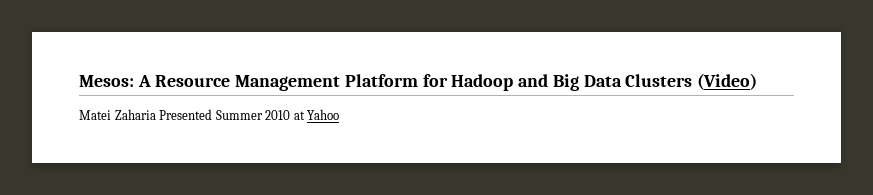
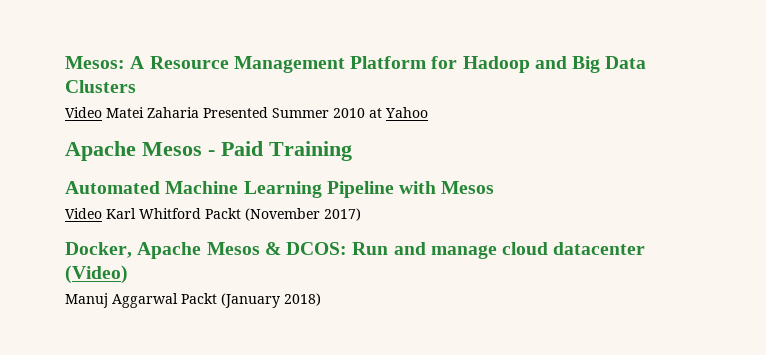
- Mesos: A Resource Management Platform for Hadoop and Big Data Clusters (Video)
- Matei Zaharia Presented Summer 2010 at Yahoo
+ Mesos: A Resource Management Platform for Hadoop and Big Data Clusters
+ Video Matei Zaharia Presented Summer 2010 at Yahoo
+ Apache Mesos - Paid Training
+ Automated Machine Learning Pipeline with Mesos
+ Video Karl Whitford Packt (November 2017)
+ Docker, Apache Mesos & DCOS: Run and manage cloud datacenter (Video)
+ Manuj Aggarwal Packt (January 2018)

